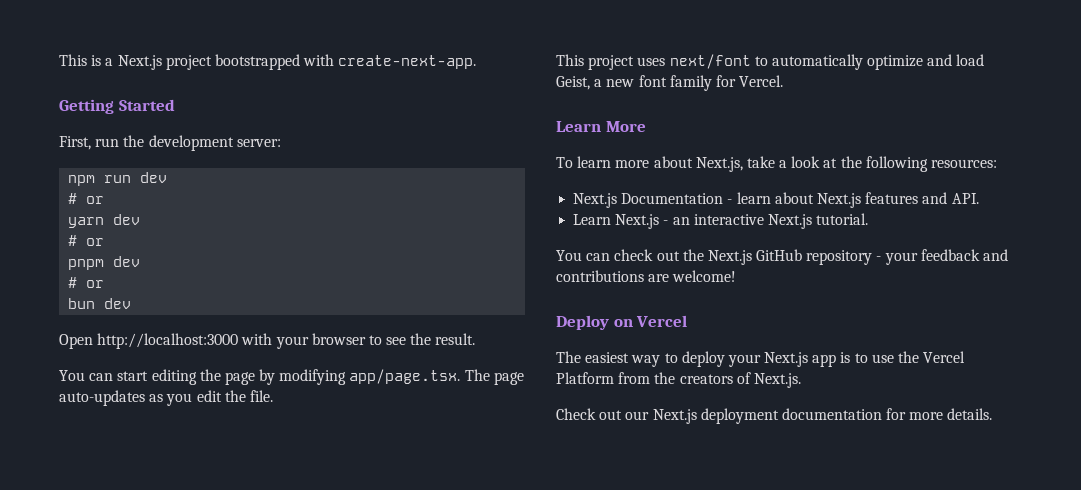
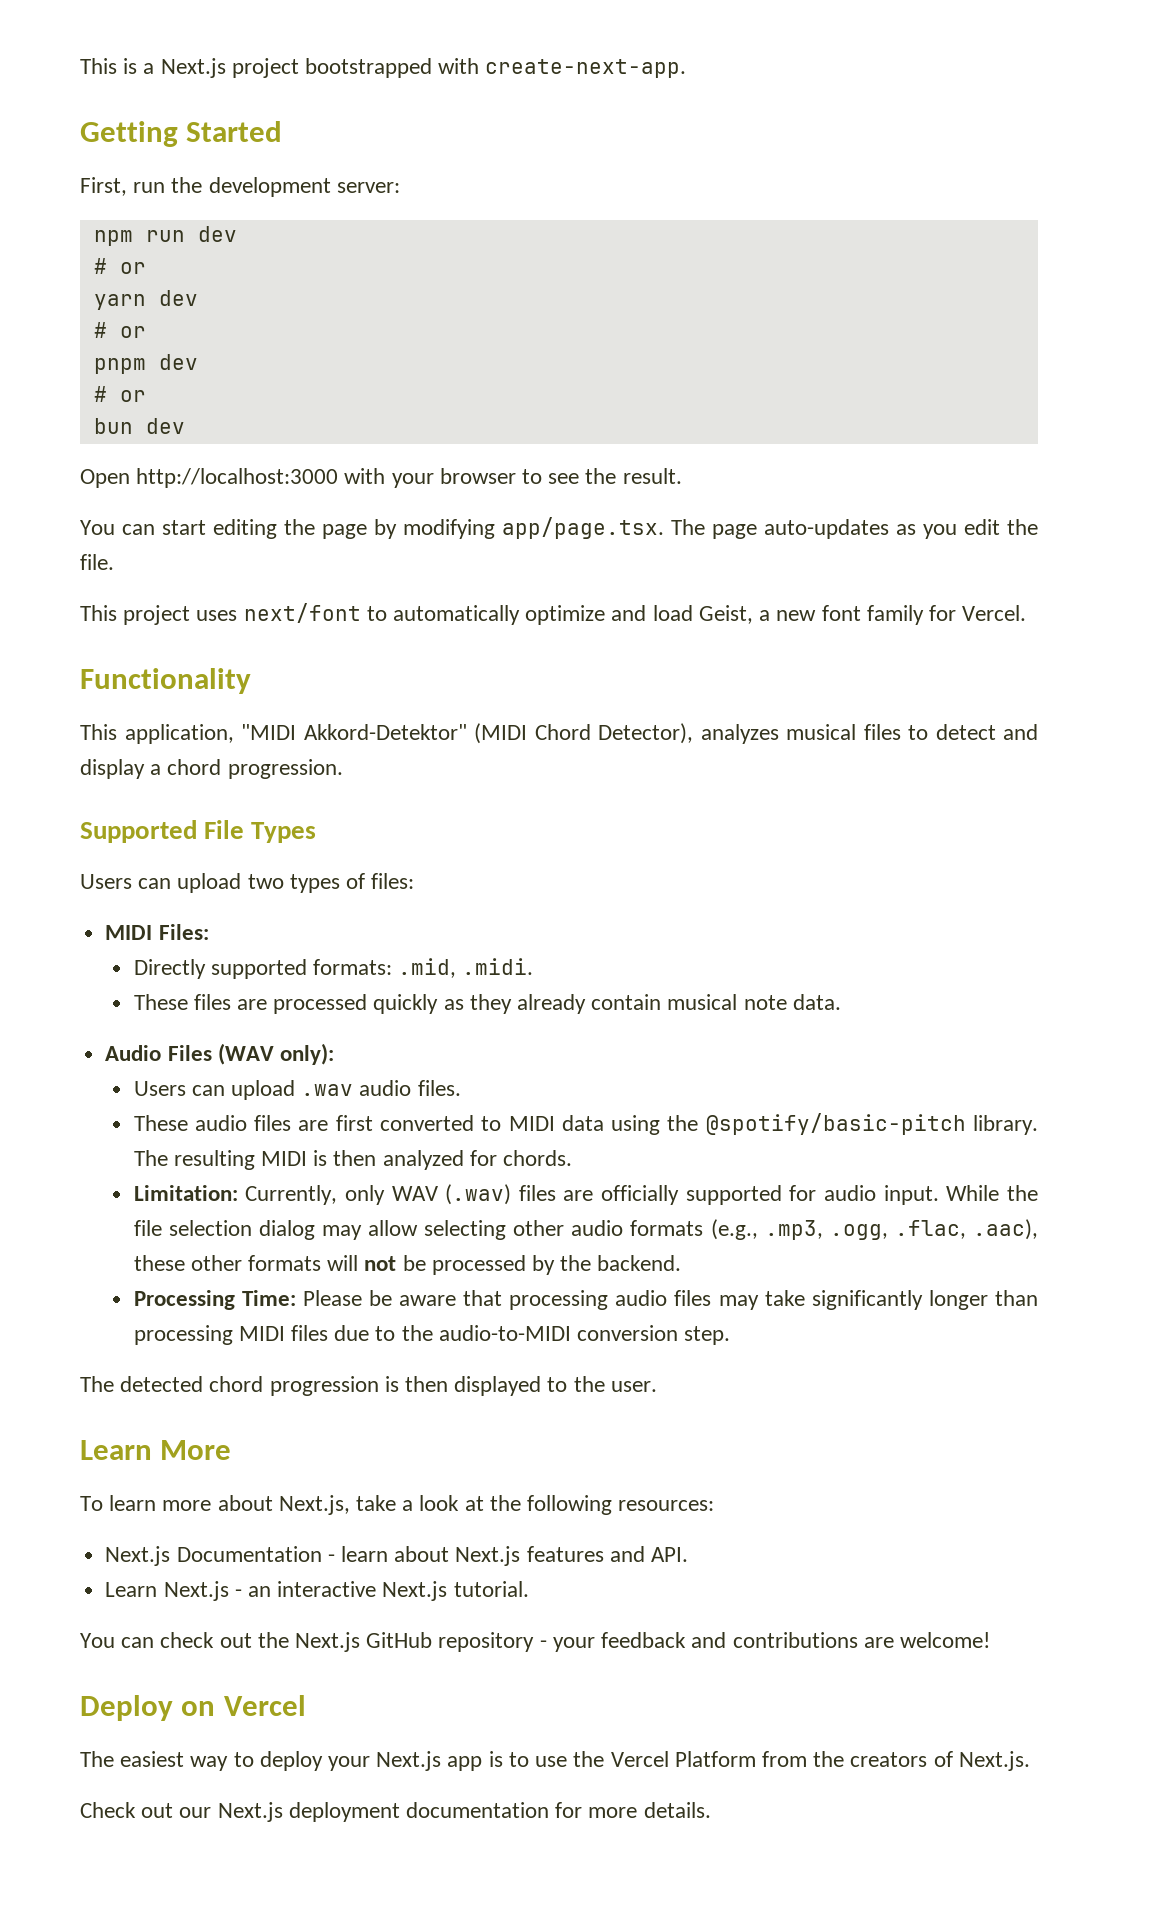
+ Functionality
+ This application, "MIDI Akkord-Detektor" (MIDI Chord Detector), analyzes musical files to detect and display a chord progression.
+ Supported File Types
+ Users can upload two types of files:
+ MIDI Files:
+ Directly supported formats: .mid, .midi.
+ These files are processed quickly as they already contain musical note data.
+ Audio Files (WAV only):
+ Users can upload .wav audio files.
+ These audio files are first converted to MIDI data using the @spotify/basic-pitch library. The resulting MIDI is then analyzed for chords.
+ Limitation: Currently, only WAV (.wav) files are officially supported for audio input. While the file selection dialog may allow selecting other audio formats (e.g., .mp3, .ogg, .flac, .aac), these other formats will not be processed by the backend.
+ Processing Time: Please be aware that processing audio files may take significantly longer than processing MIDI files due to the audio-to-MIDI conversion step.
+ The detected chord progression is then displayed to the user.

